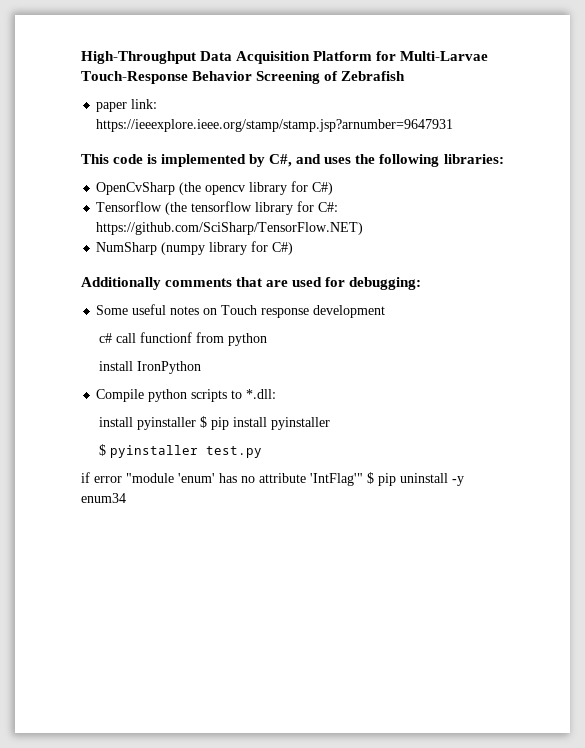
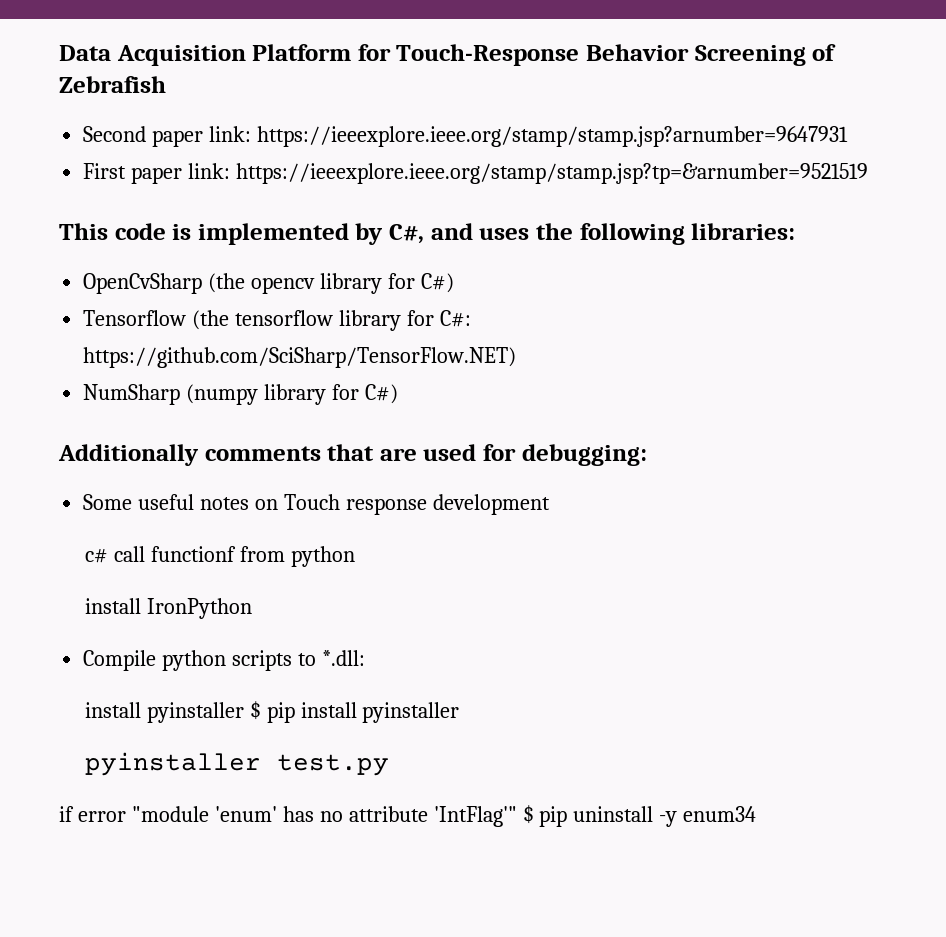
- High-Throughput Data Acquisition Platform for Multi-Larvae Touch-Response Behavior Screening of Zebrafish
+ Data Acquisition Platform for Touch-Response Behavior Screening of Zebrafish
- paper link: https://ieeexplore.ieee.org/stamp/stamp.jsp?arnumber=9647931
+ Second paper link: https://ieeexplore.ieee.org/stamp/stamp.jsp?arnumber=9647931
+ First paper link: https://ieeexplore.ieee.org/stamp/stamp.jsp?tp=&arnumber=9521519
- $ pyinstaller test.py
+ pyinstaller test.py

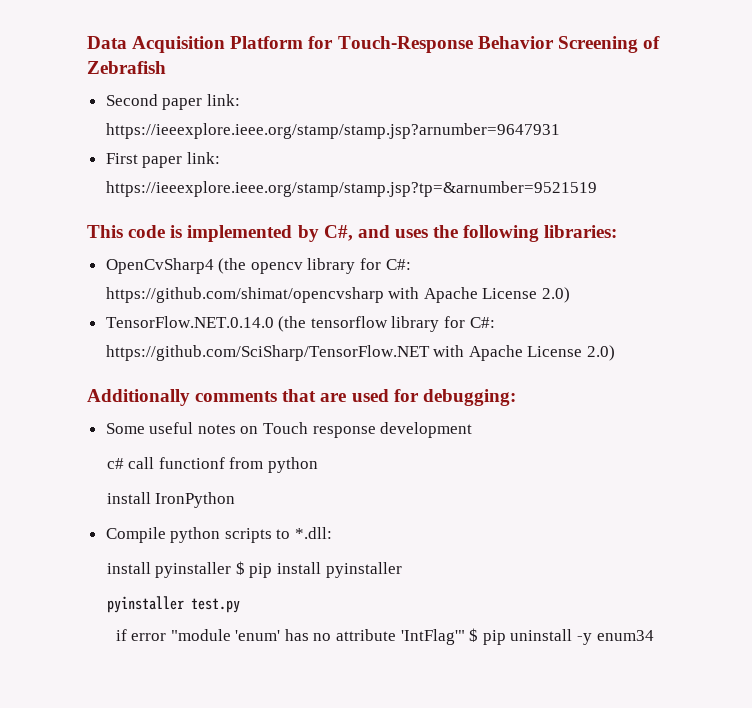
- OpenCvSharp (the opencv library for C#)
- Tensorflow (the tensorflow library for C#: https://github.com/SciSharp/TensorFlow.NET)
- NumSharp (numpy library for C#)
+ OpenCvSharp4 (the opencv library for C#: https://github.com/shimat/opencvsharp with Apache License 2.0)
+ TensorFlow.NET.0.14.0 (the tensorflow library for C#: https://github.com/SciSharp/TensorFlow.NET with Apache License 2.0)

